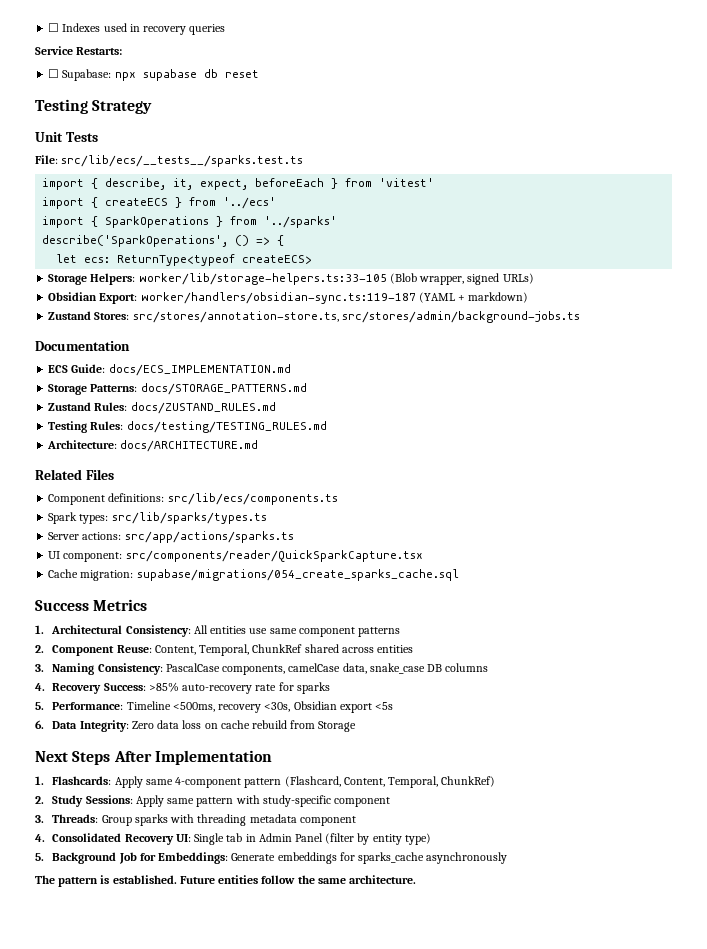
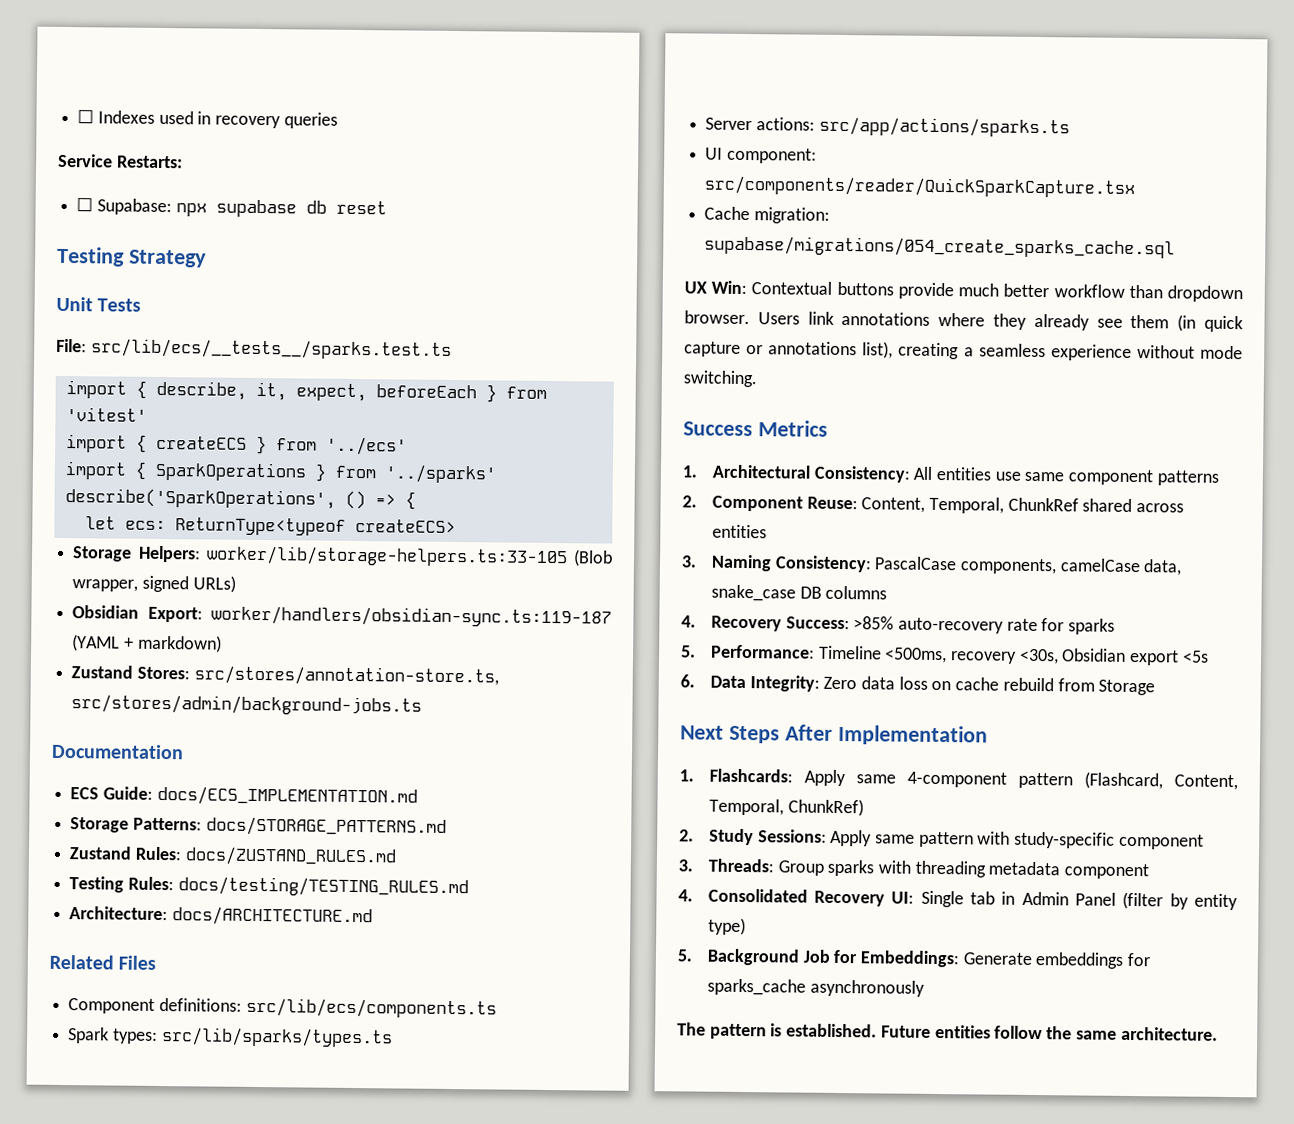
+ UX Win: Contextual buttons provide much better workflow than dropdown browser. Users link annotations where they already see them (in quick capture or annotations list), creating a seamless experience without mode switching.

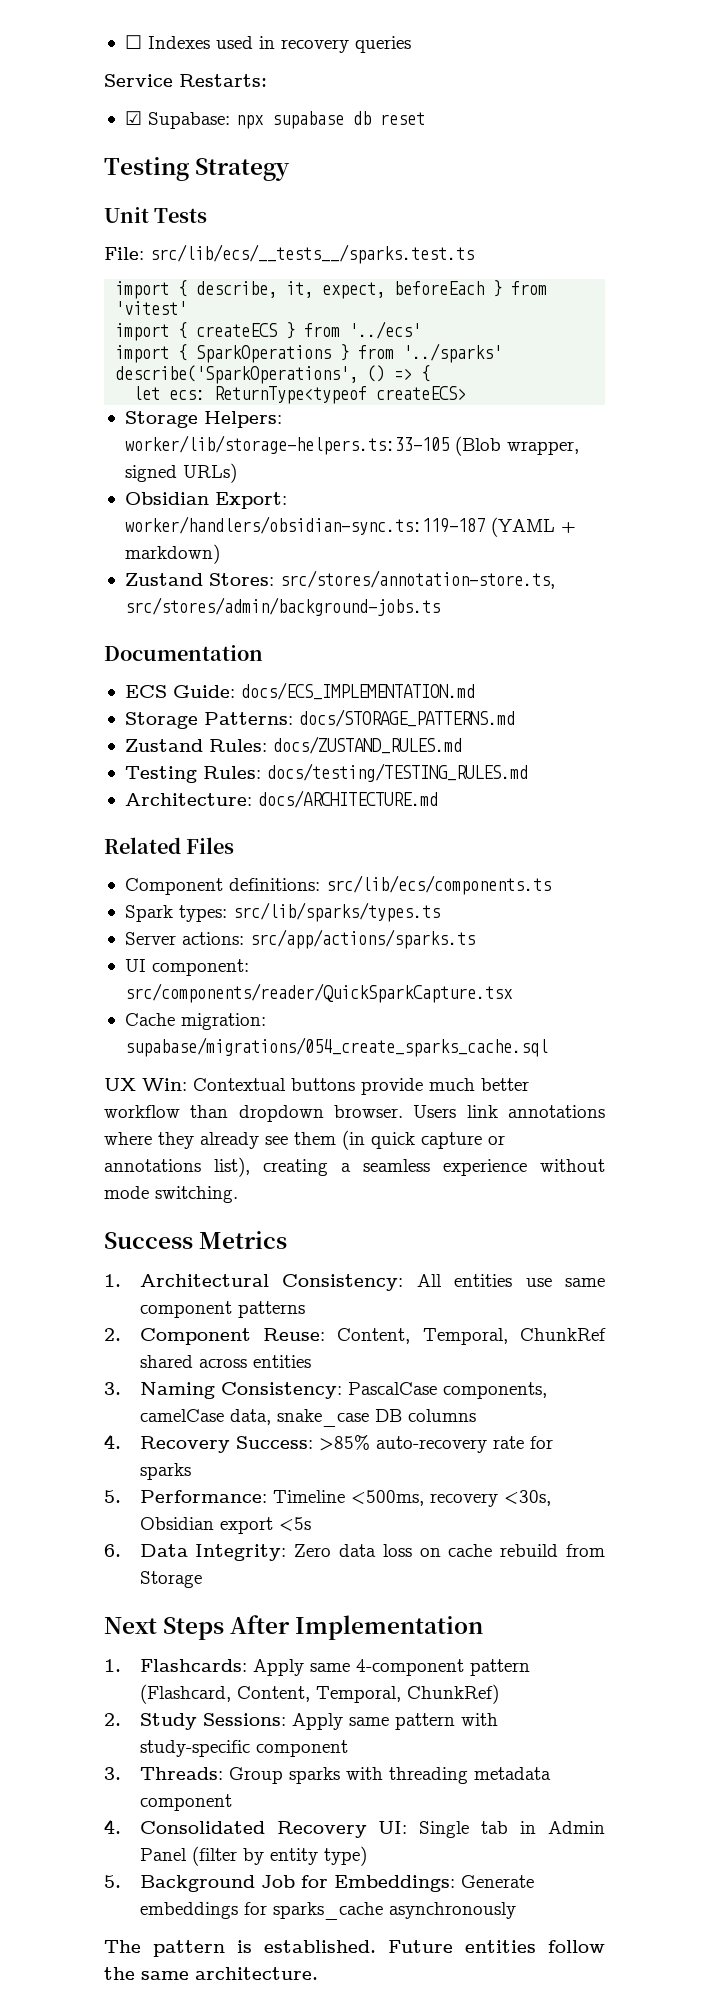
- ☐ Supabase: npx supabase db reset
+ ☑ Supabase: npx supabase db reset

